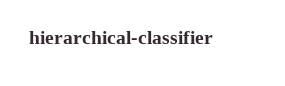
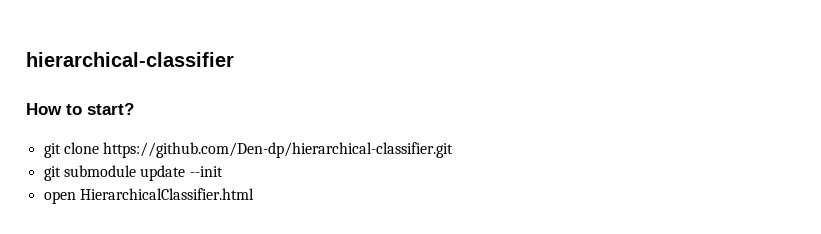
+ How to start?
+ git clone https://github.com/Den-dp/hierarchical-classifier.git
+ git submodule update --init
+ open HierarchicalClassifier.html

